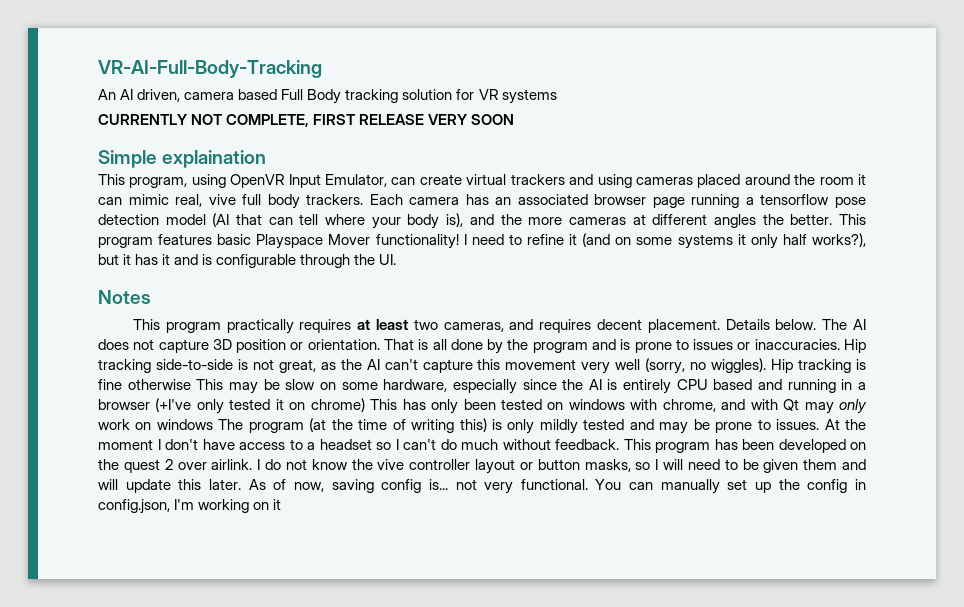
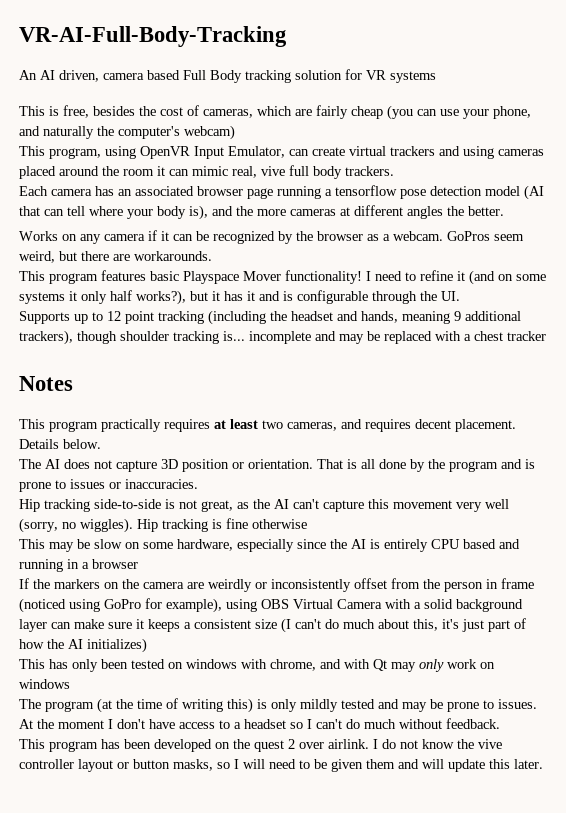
- CURRENTLY NOT COMPLETE, FIRST RELEASE VERY SOON
- Simple explaination
+ This is free, besides the cost of cameras, which are fairly cheap (you can use your phone, and naturally the computer's webcam)
- This program, using OpenVR Input Emulator, can create virtual trackers and using cameras placed around the room it can mimic real, vive full body trackers. Each camera has an associated browser page running a tensorflow pose detection model (AI that can tell where your body is), and the more cameras at different angles the better. This program features basic Playspace Mover functionality!
+ This program, using OpenVR Input Emulator, can create virtual trackers and using cameras placed around the room it can mimic real, vive full body trackers.
+ Each camera has an associated browser page running a tensorflow pose detection model (AI that can tell where your body is), and the more cameras at different angles the better.
+ Works on any camera if it can be recognized by the browser as a webcam. GoPros seem weird, but there are workarounds.
+ This program features basic Playspace Mover functionality!
+ Supports up to 12 point tracking (including the headset and hands, meaning 9 additional trackers), though shoulder tracking is... incomplete and may be replaced with a chest tracker
- Details below. The AI does not capture 3D position or orientation.
+ Details below.
+ The AI does not capture 3D position or orientation.
- That is all done by the program and is prone to issues or inaccuracies. Hip tracking side-to-side is not great, as the AI can't capture this movement very well (sorry, no wiggles).
+ That is all done by the program and is prone to issues or inaccuracies.
+ Hip tracking side-to-side is not great, as the AI can't capture this movement very well (sorry, no wiggles).
- Hip tracking is fine otherwise This may be slow on some hardware, especially since the AI is entirely CPU based and running in a browser (+I've only tested it on chrome) This has only been tested on windows with chrome, and with Qt may only work on windows The program (at the time of writing this) is only mildly tested and may be prone to issues.
+ Hip tracking is fine otherwise
+ This may be slow on some hardware, especially since the AI is entirely CPU based and running in a browser
+ If the markers on the camera are weirdly or inconsistently offset from the person in frame (noticed using GoPro for example), using OBS Virtual Camera with a solid background layer can make sure it keeps a consistent size (I can't do much about this, it's just part of how the AI initializes)
+ This has only been tested on windows with chrome, and with Qt may only work on windows
+ The program (at the time of writing this) is only mildly tested and may be prone to issues.
- At the moment I don't have access to a headset so I can't do much without feedback. This program has been developed on the quest 2 over airlink.
+ At the moment I don't have access to a headset so I can't do much without feedback.
+ This program has been developed on the quest 2 over airlink.
- As of now, saving config is... not very functional. You can manually set up the config in config.json, I'm working on it

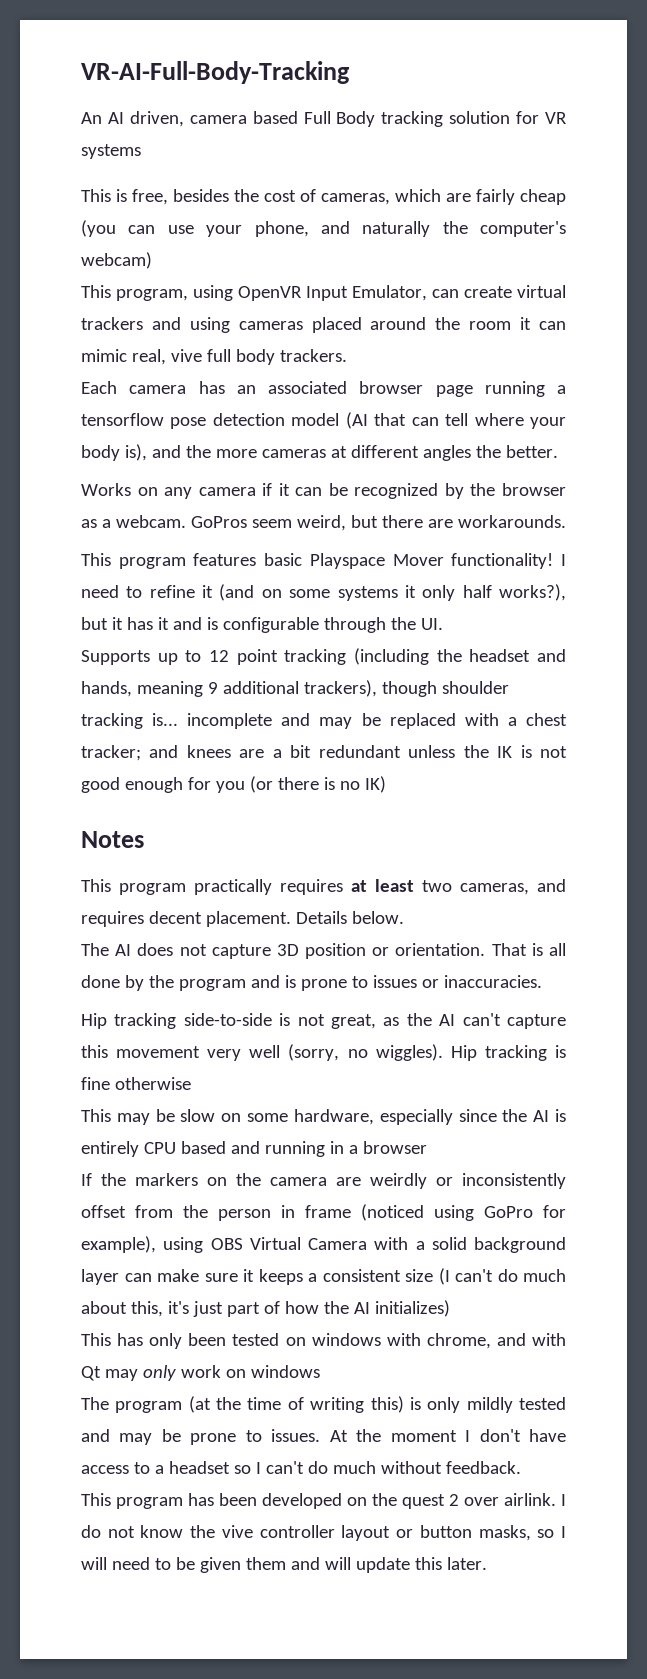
- Supports up to 12 point tracking (including the headset and hands, meaning 9 additional trackers), though shoulder tracking is... incomplete and may be replaced with a chest tracker
+ Supports up to 12 point tracking (including the headset and hands, meaning 9 additional trackers), though shoulder tracking is... incomplete and may be replaced with a chest tracker; and knees are a bit redundant unless the IK is not good enough for you (or there is no IK)

